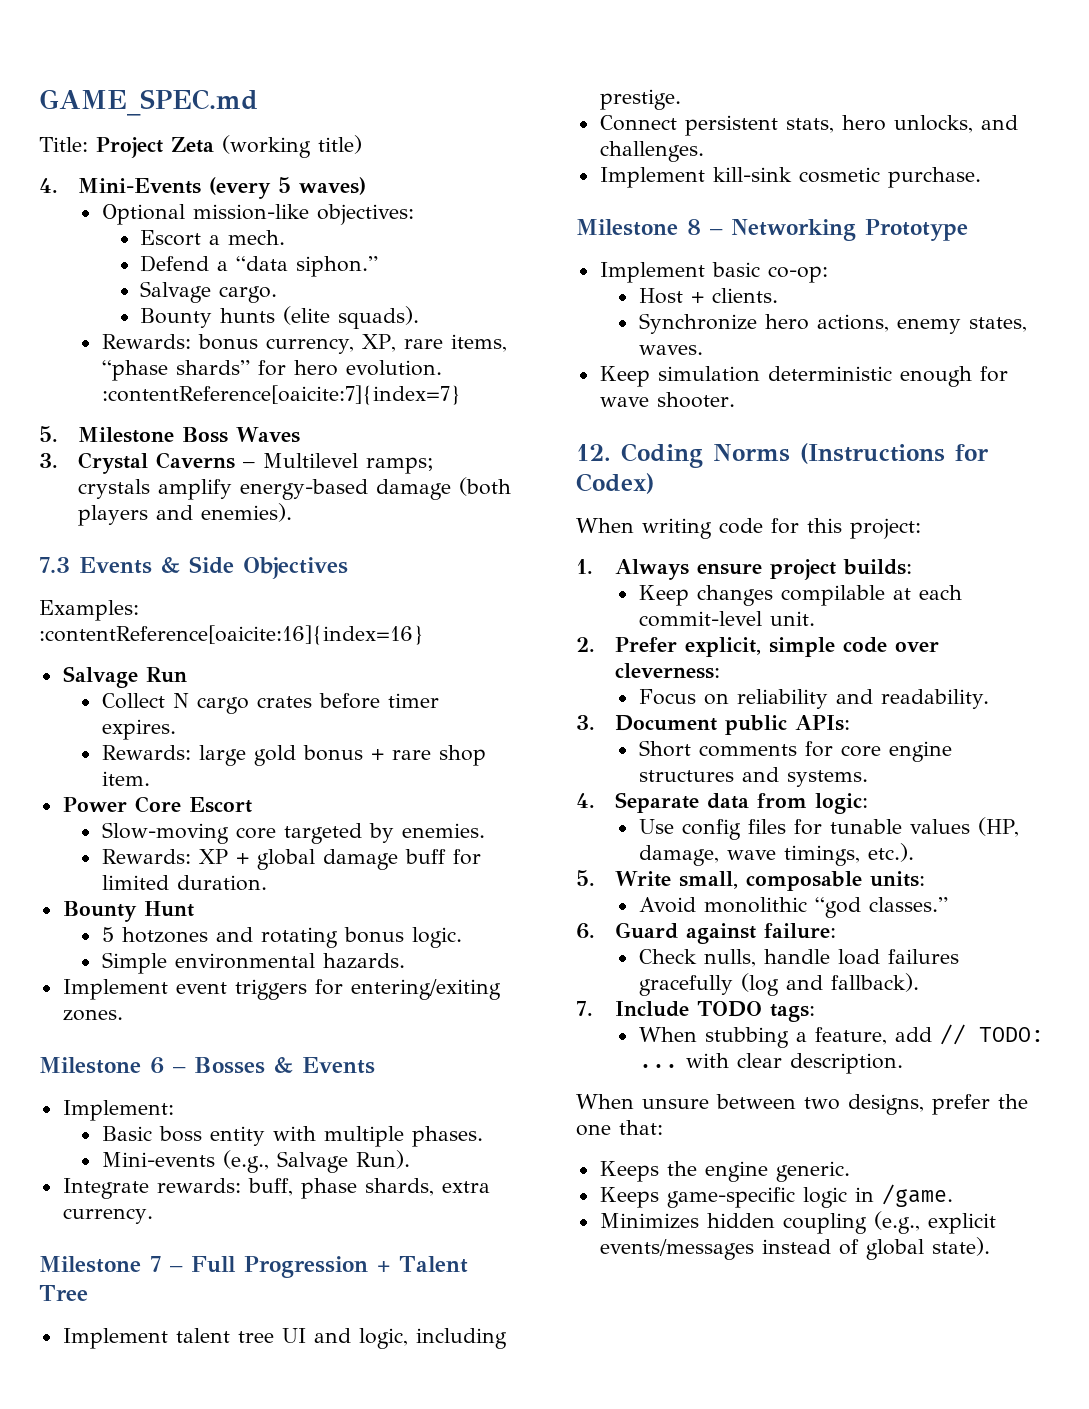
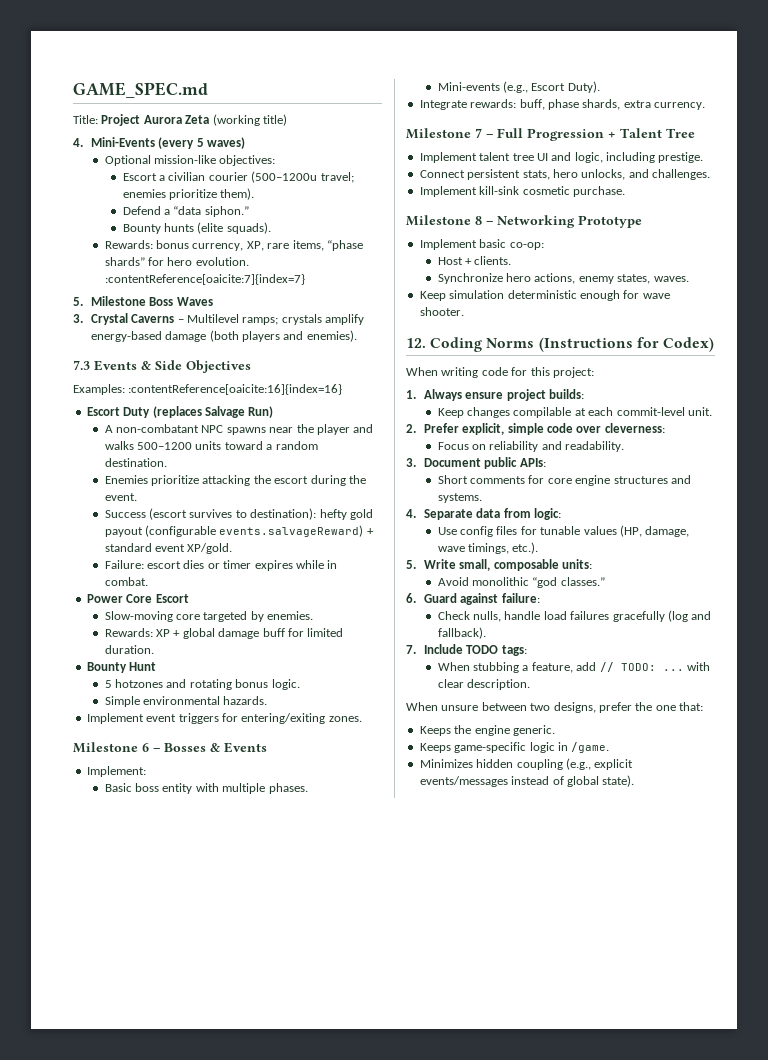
- Title: Project Zeta (working title)
+ Title: Project Aurora Zeta (working title)
- Escort a mech.
+ Escort a civilian courier (500–1200u travel; enemies prioritize them).
- Salvage cargo.
- Salvage Run
- Collect N cargo crates before timer expires.
- Rewards: large gold bonus + rare shop item.
+ Escort Duty (replaces Salvage Run)
+ A non-combatant NPC spawns near the player and walks 500–1200 units toward a random destination.
+ Enemies prioritize attacking the escort during the event.
+ Success (escort survives to destination): hefty gold payout (configurable events.salvageReward) + standard event XP/gold.
+ Failure: escort dies or timer expires while in combat.
- Mini-events (e.g., Salvage Run).
+ Mini-events (e.g., Escort Duty).

